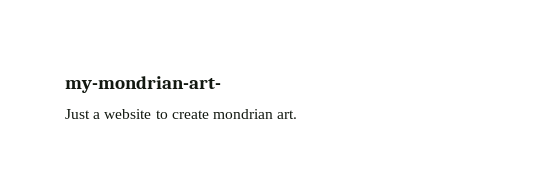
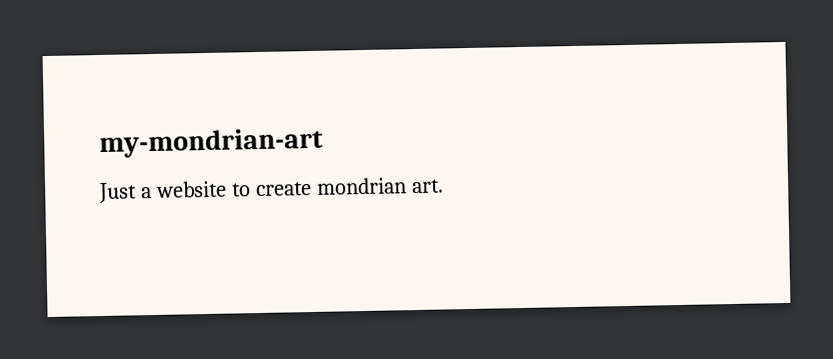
- my-mondrian-art-
+ my-mondrian-art

